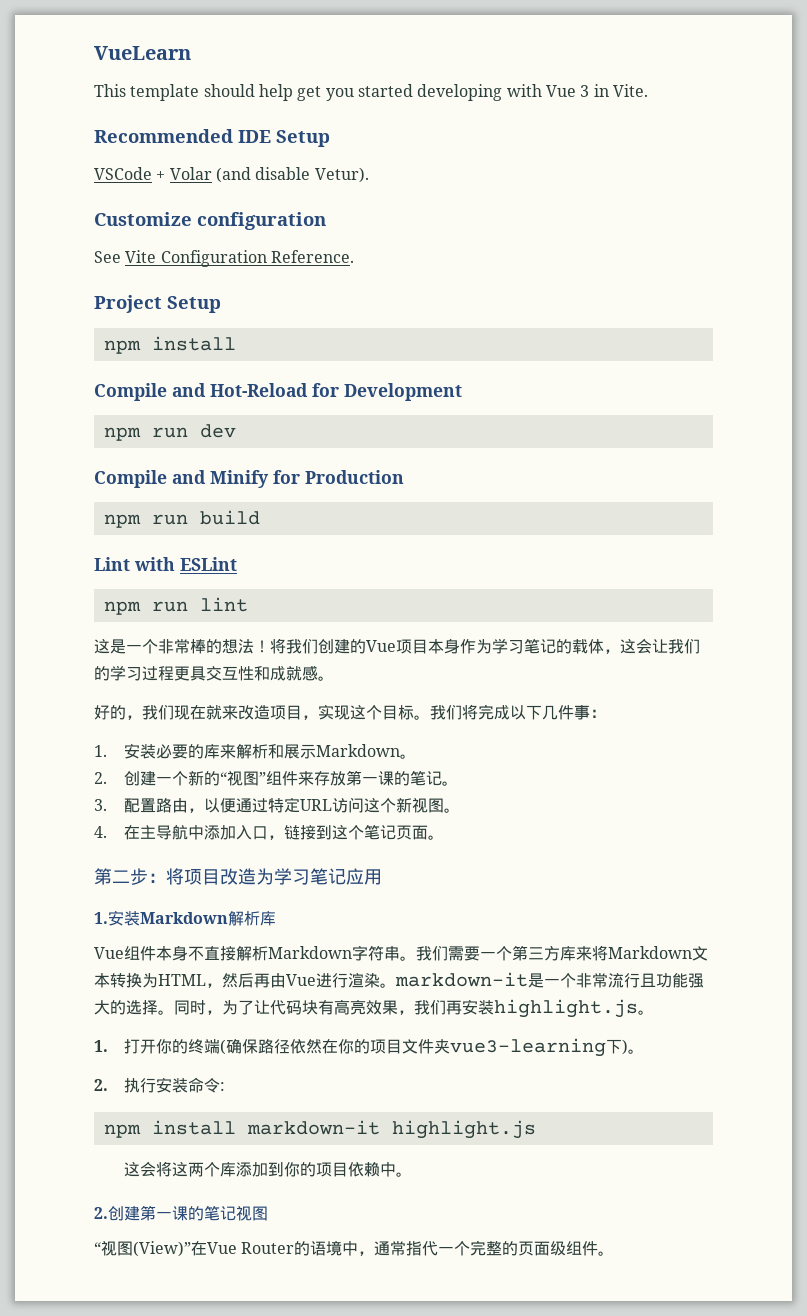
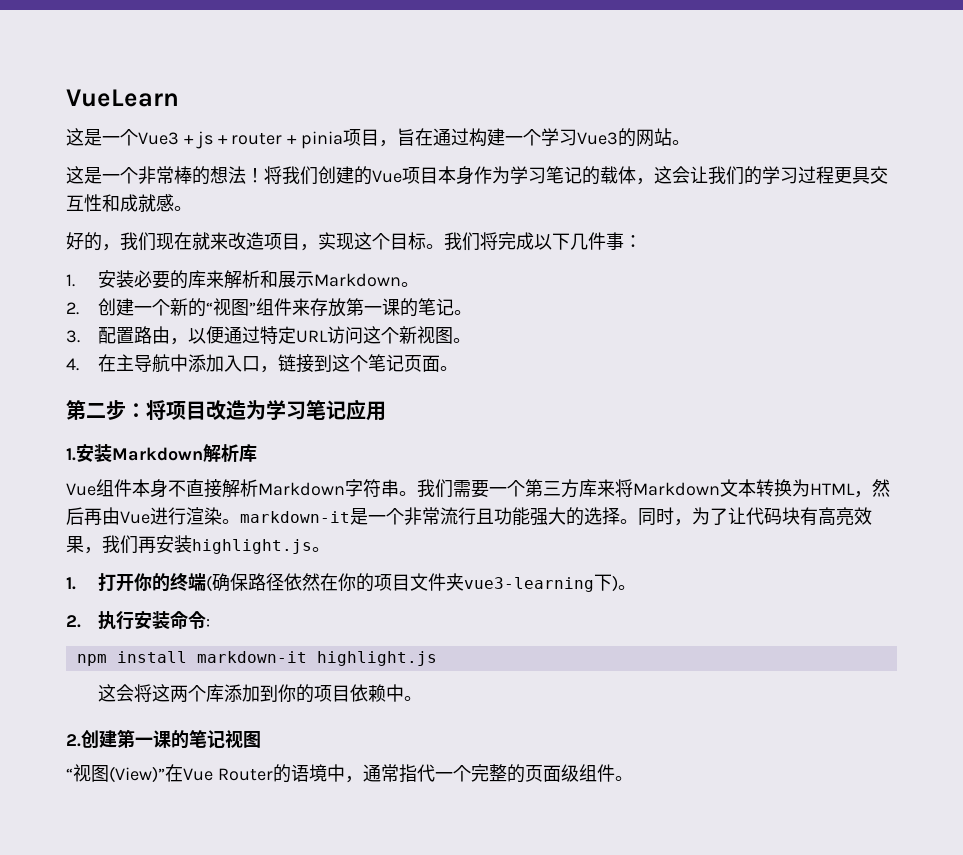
- This template should help get you started developing with Vue 3 in Vite.
- Recommended IDE Setup
- VSCode + Volar (and disable Vetur).
- Customize configuration
- See Vite Configuration Reference.
- Project Setup
- npm install
- Compile and Hot-Reload for Development
- npm run dev
- Compile and Minify for Production
- npm run build
- Lint with ESLint
- npm run lint
+ 这是一个Vue3 + js + router + pinia项目，旨在通过构建一个学习Vue3的网站。

